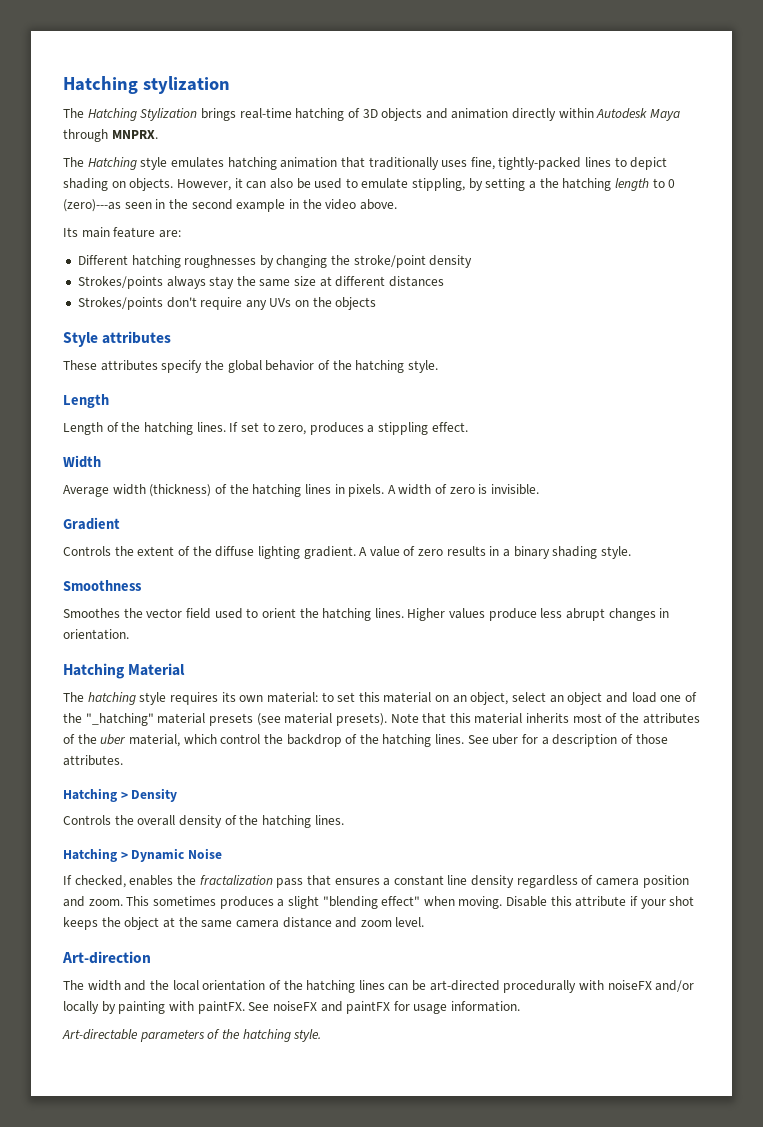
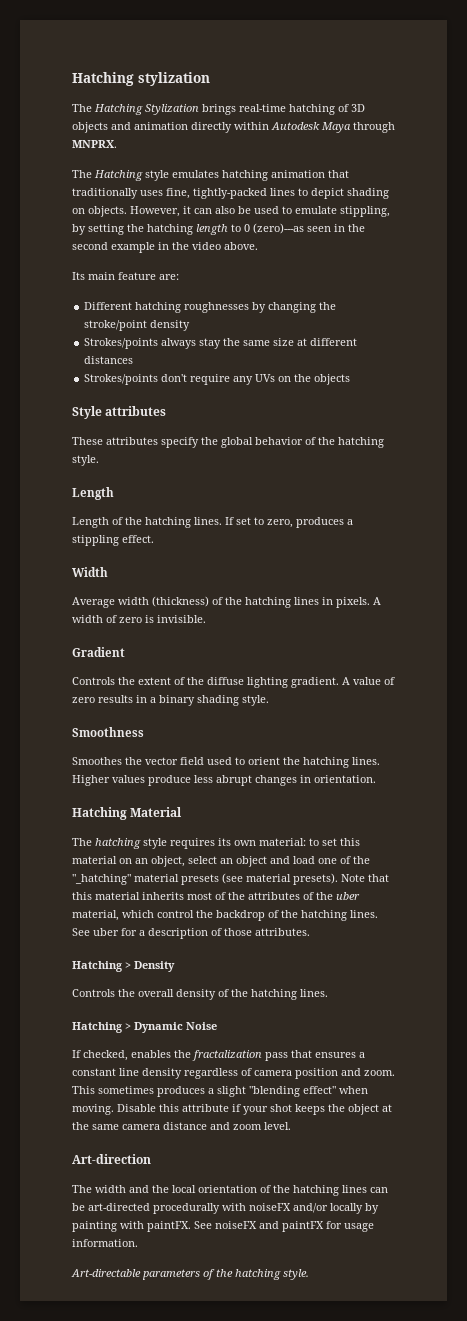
- However, it can also be used to emulate stippling, by setting a the hatching length to 0 (zero)---as seen in the second example in the video above.
+ However, it can also be used to emulate stippling, by setting the hatching length to 0 (zero)---as seen in the second example in the video above.

